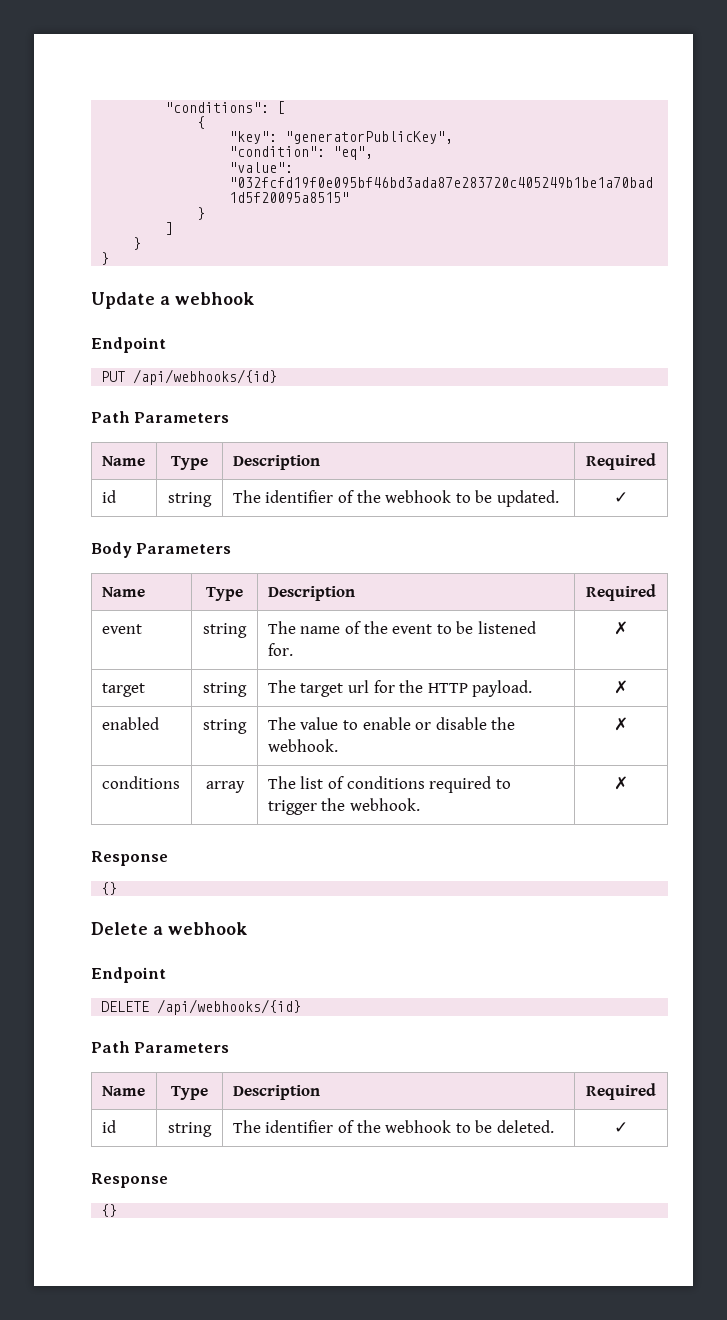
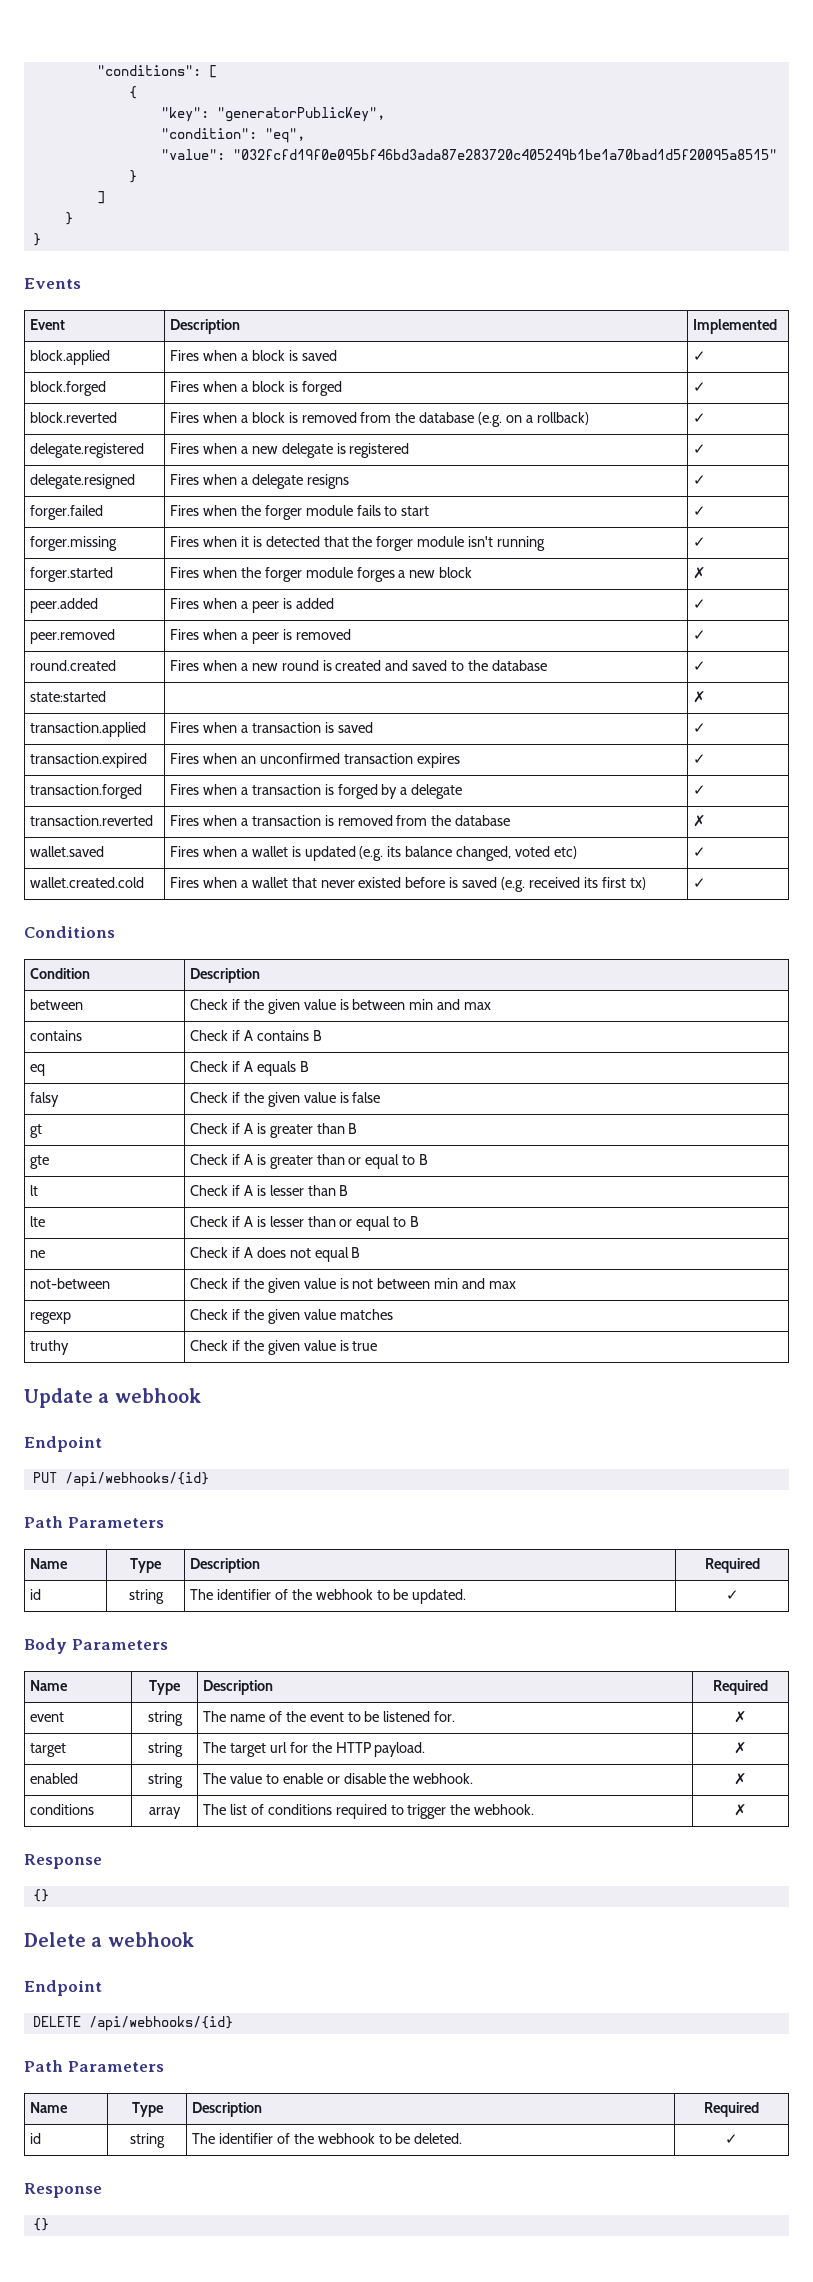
+ Events
+ Event | Description | Implemented
+ block.applied | Fires when a block is saved | ✓
+ block.forged | Fires when a block is forged | ✓
+ block.reverted | Fires when a block is removed from the database (e.g. on a rollback) | ✓
+ delegate.registered | Fires when a new delegate is registered | ✓
+ delegate.resigned | Fires when a delegate resigns | ✓
+ forger.failed | Fires when the forger module fails to start | ✓
+ forger.missing | Fires when it is detected that the forger module isn't running | ✓
+ forger.started | Fires when the forger module forges a new block | ✗
+ peer.added | Fires when a peer is added | ✓
+ peer.removed | Fires when a peer is removed | ✓
+ round.created | Fires when a new round is created and saved to the database | ✓
+ state:started | | ✗
+ transaction.applied | Fires when a transaction is saved | ✓
+ transaction.expired | Fires when an unconfirmed transaction expires | ✓
+ transaction.forged | Fires when a transaction is forged by a delegate | ✓
+ transaction.reverted | Fires when a transaction is removed from the database | ✗
+ wallet.saved | Fires when a wallet is updated (e.g. its balance changed, voted etc) | ✓
+ wallet.created.cold | Fires when a wallet that never existed before is saved (e.g. received its first tx) | ✓
+ Conditions
+ Condition | Description
+ between | Check if the given value is between min and max
+ contains | Check if A contains B
+ eq | Check if A equals B
+ falsy | Check if the given value is false
+ gt | Check if A is greater than B
+ gte | Check if A is greater than or equal to B
+ lt | Check if A is lesser than B
+ lte | Check if A is lesser than or equal to B
+ ne | Check if A does not equal B
+ not-between | Check if the given value is not between min and max
+ regexp | Check if the given value matches
+ truthy | Check if the given value is true

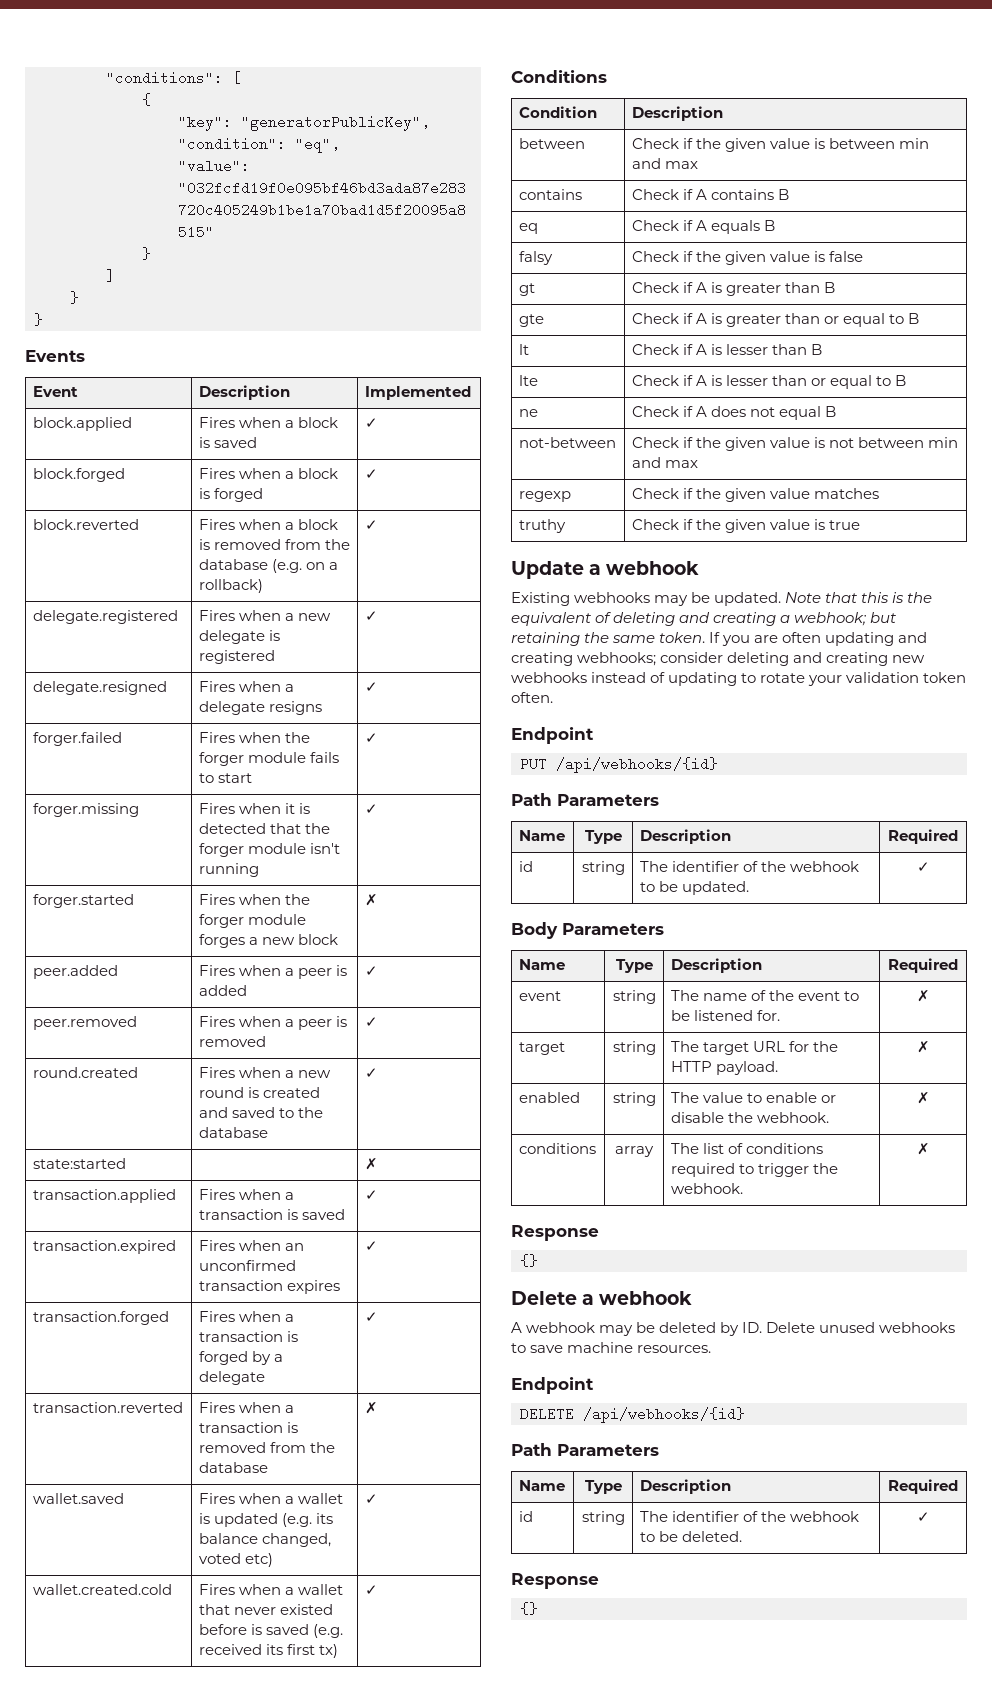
+ Existing webhooks may be updated. Note that this is the equivalent of deleting and creating a webhook; but retaining the same token. If you are often updating and creating webhooks; consider deleting and creating new webhooks instead of updating to rotate your validation token often.
- target | string | The target url for the HTTP payload. | ✗
+ target | string | The target URL for the HTTP payload. | ✗
+ A webhook may be deleted by ID. Delete unused webhooks to save machine resources.

